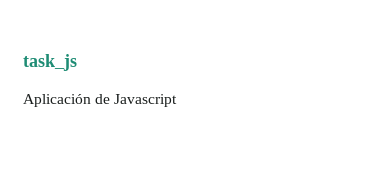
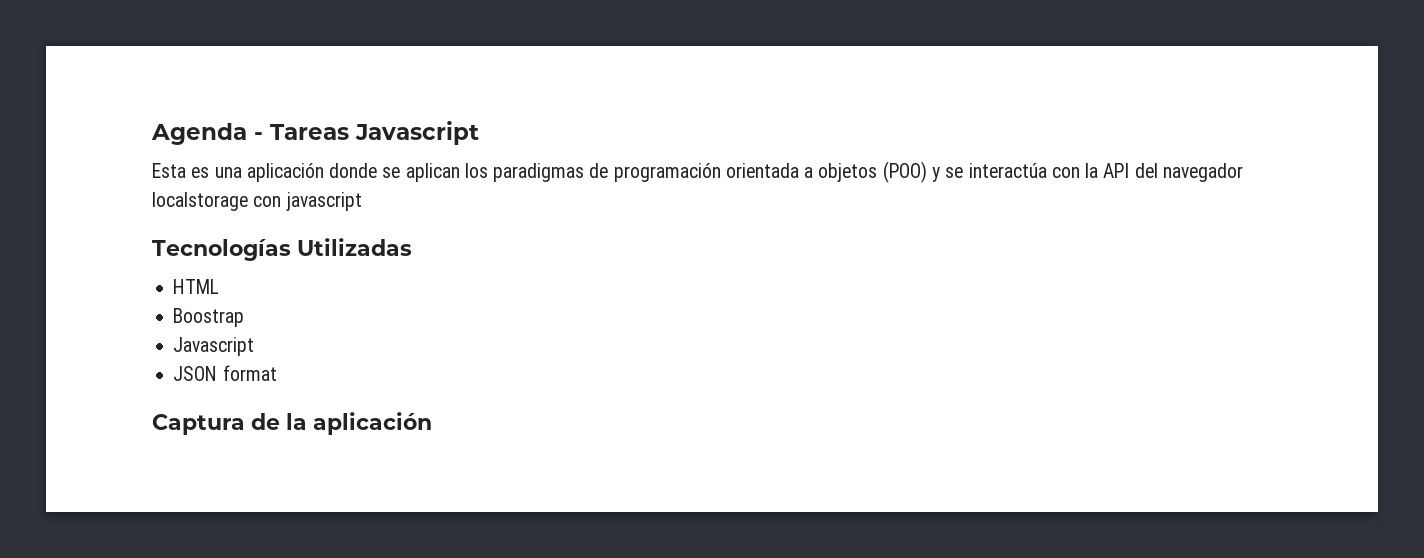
- task_js
- Aplicación de Javascript
+ Agenda - Tareas Javascript
+ Esta es una aplicación donde se aplican los paradigmas de programación orientada a objetos (POO) y se interactúa con la API del navegador localstorage con javascript
+ Tecnologías Utilizadas
+ HTML
+ Boostrap
+ Javascript
+ JSON format
+ Captura de la aplicación

